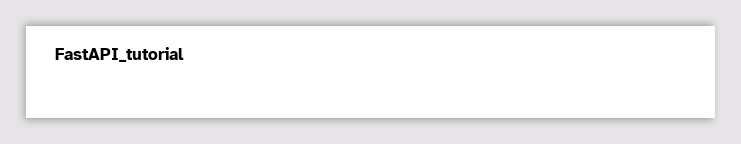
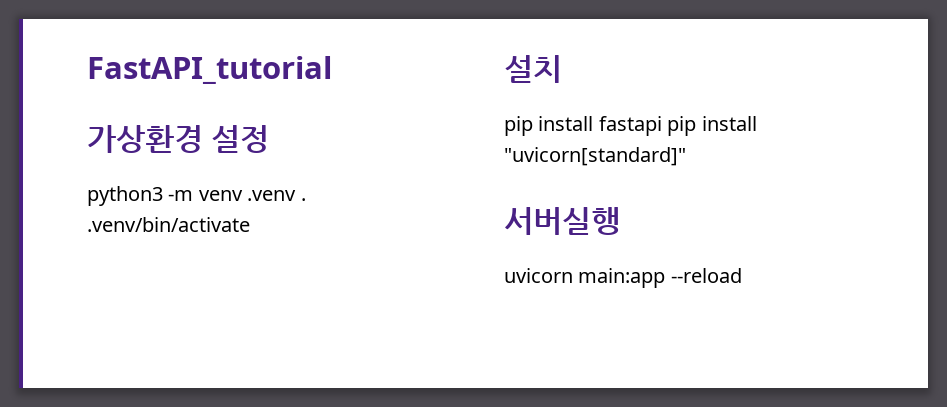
+ 가상환경 설정
+ python3 -m venv .venv . .venv/bin/activate
+ 설치
+ pip install fastapi pip install "uvicorn[standard]"
+ 서버실행
+ uvicorn main:app --reload

